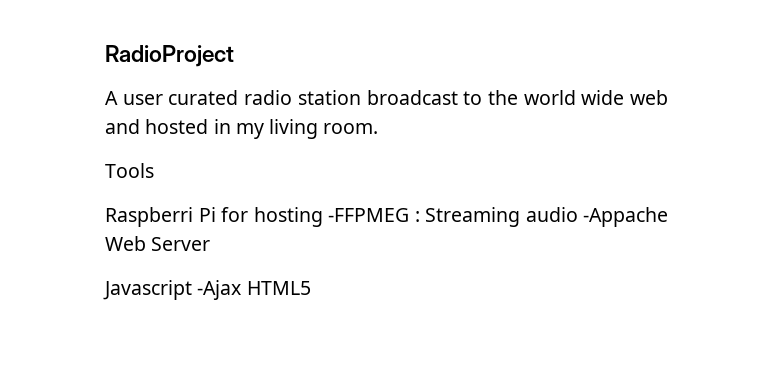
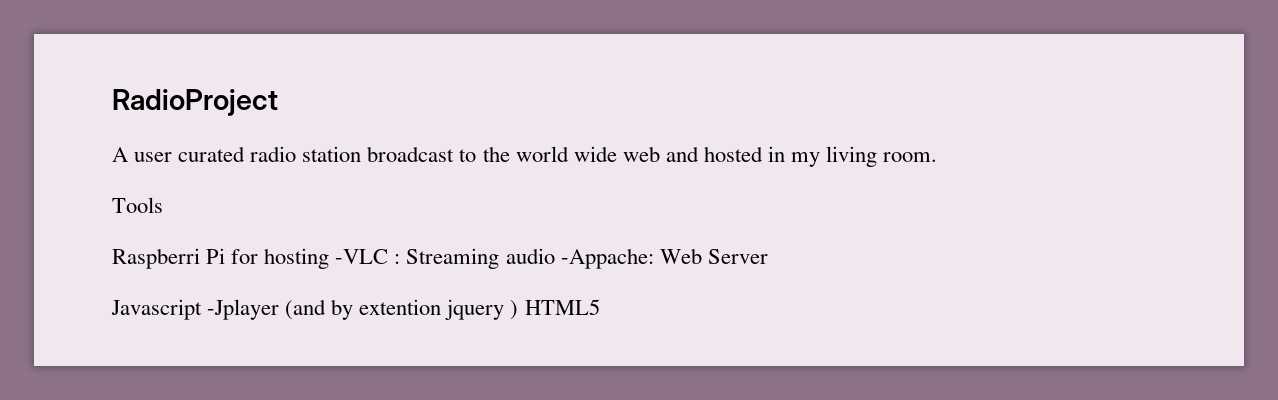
- Raspberri Pi for hosting -FFPMEG : Streaming audio -Appache Web Server
+ Raspberri Pi for hosting -VLC : Streaming audio -Appache: Web Server
- Javascript -Ajax HTML5
+ Javascript -Jplayer (and by extention jquery ) HTML5

